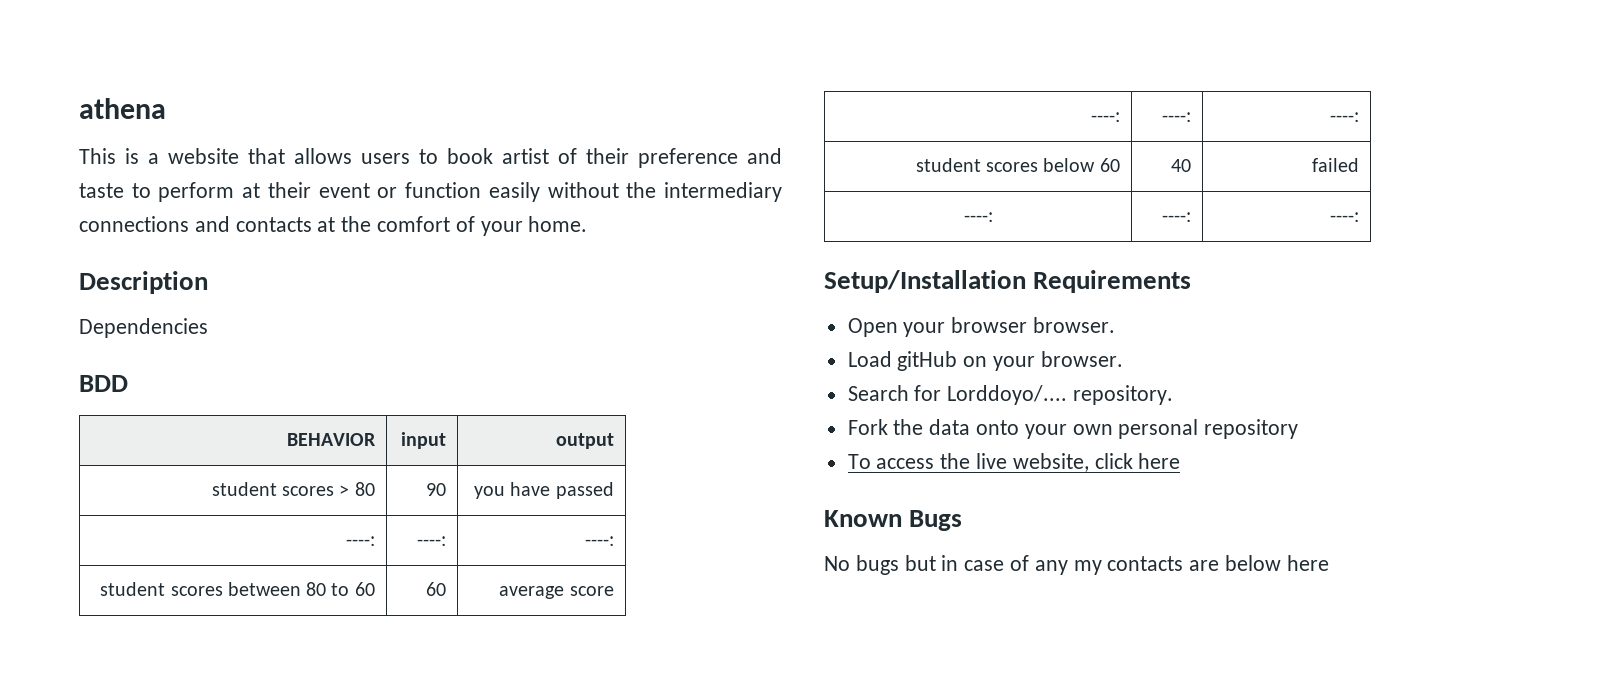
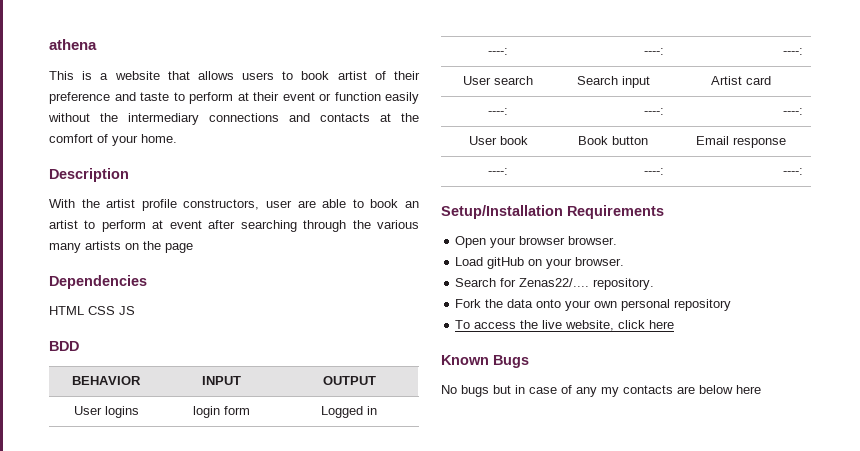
+ With the artist profile constructors, user are able to book an artist to perform at event after searching through the various many artists on the page
  Dependencies
+ HTML CSS JS
  BDD
- BEHAVIOR | input | output
- student scores > 80 | 90 | you have passed
+ BEHAVIOR | INPUT | OUTPUT
+ User logins | login form | Logged in
  ----: | ----: | ----:
- student scores between 80 to 60 | 60 | average score
+ User search | Search input | Artist card
  ----: | ----: | ----:
- student scores below 60 | 40 | failed
+ User book | Book button | Email response
- Search for Lorddoyo/.... repository.
+ Search for Zenas22/.... repository.

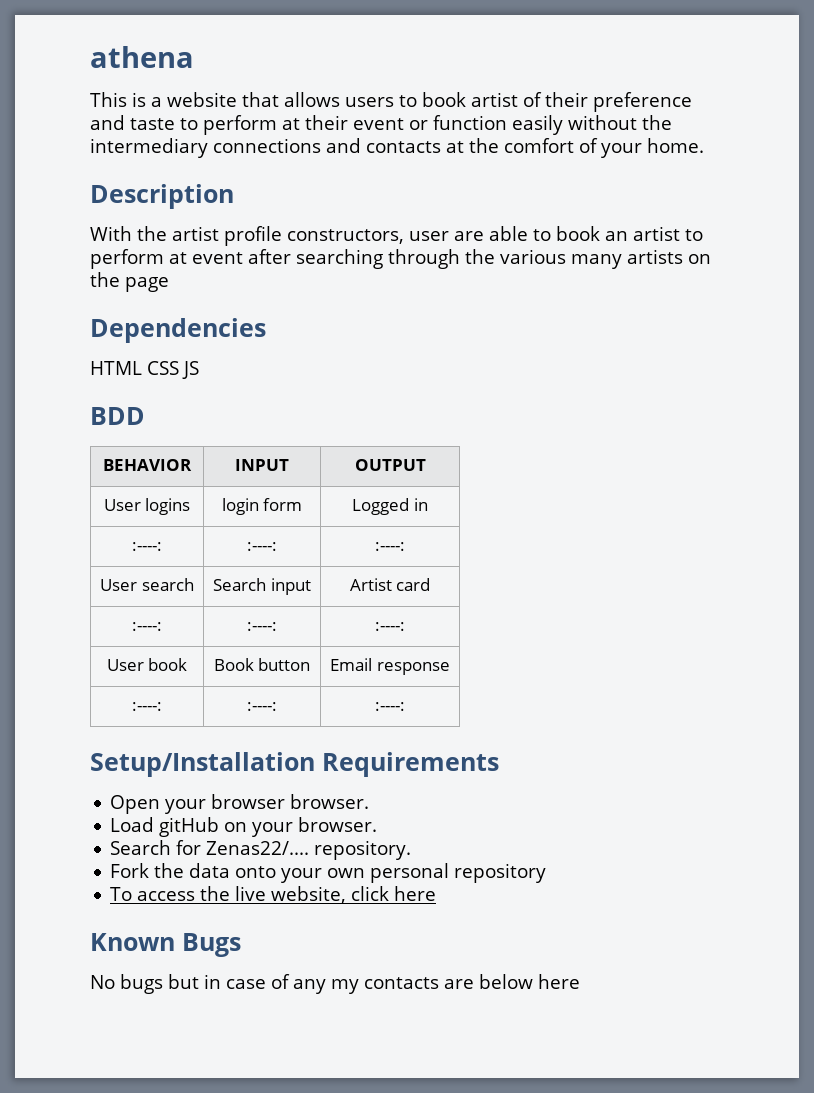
  User logins | login form | Logged in
- ----: | ----: | ----:
+ :----: | :----: | :----:
  User search | Search input | Artist card
- ----: | ----: | ----:
+ :----: | :----: | :----:
  User book | Book button | Email response
- ----: | ----: | ----:
+ :----: | :----: | :----:

